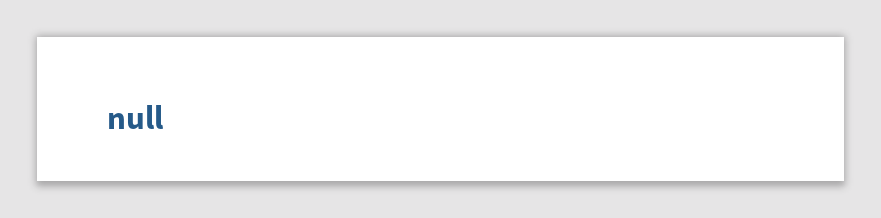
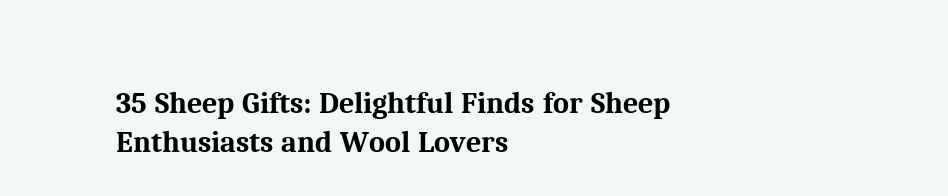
- null
+ 35 Sheep Gifts: Delightful Finds for Sheep Enthusiasts and Wool Lovers

